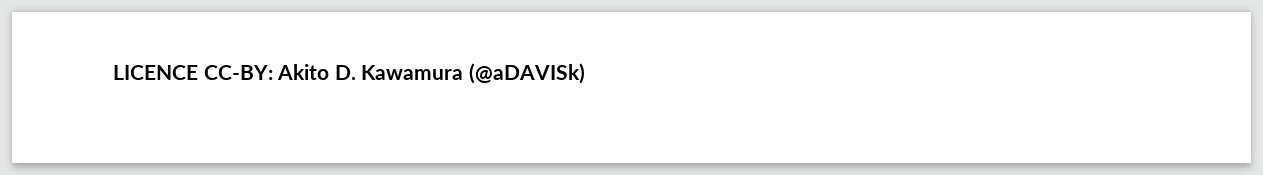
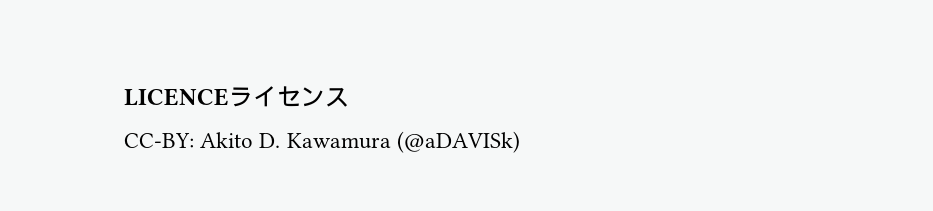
- LICENCE CC-BY: Akito D. Kawamura (@aDAVISk)
+ LICENCEライセンス
+ CC-BY: Akito D. Kawamura (@aDAVISk)

